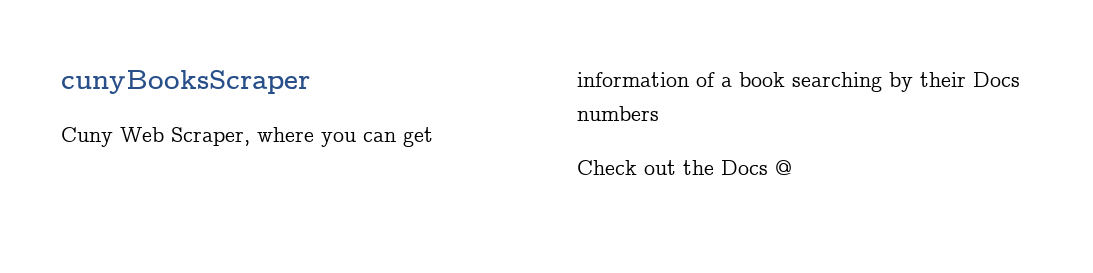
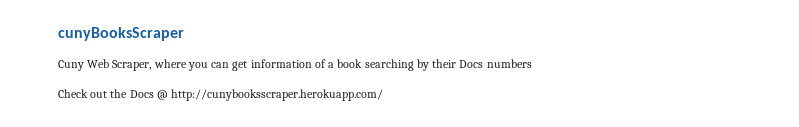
- Check out the Docs @
+ Check out the Docs @ http://cunybooksscraper.herokuapp.com/

